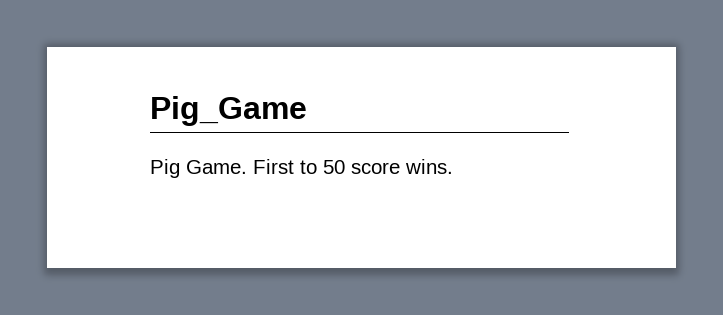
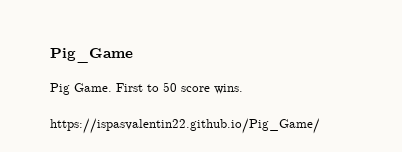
+ https://ispasvalentin22.github.io/Pig_Game/

